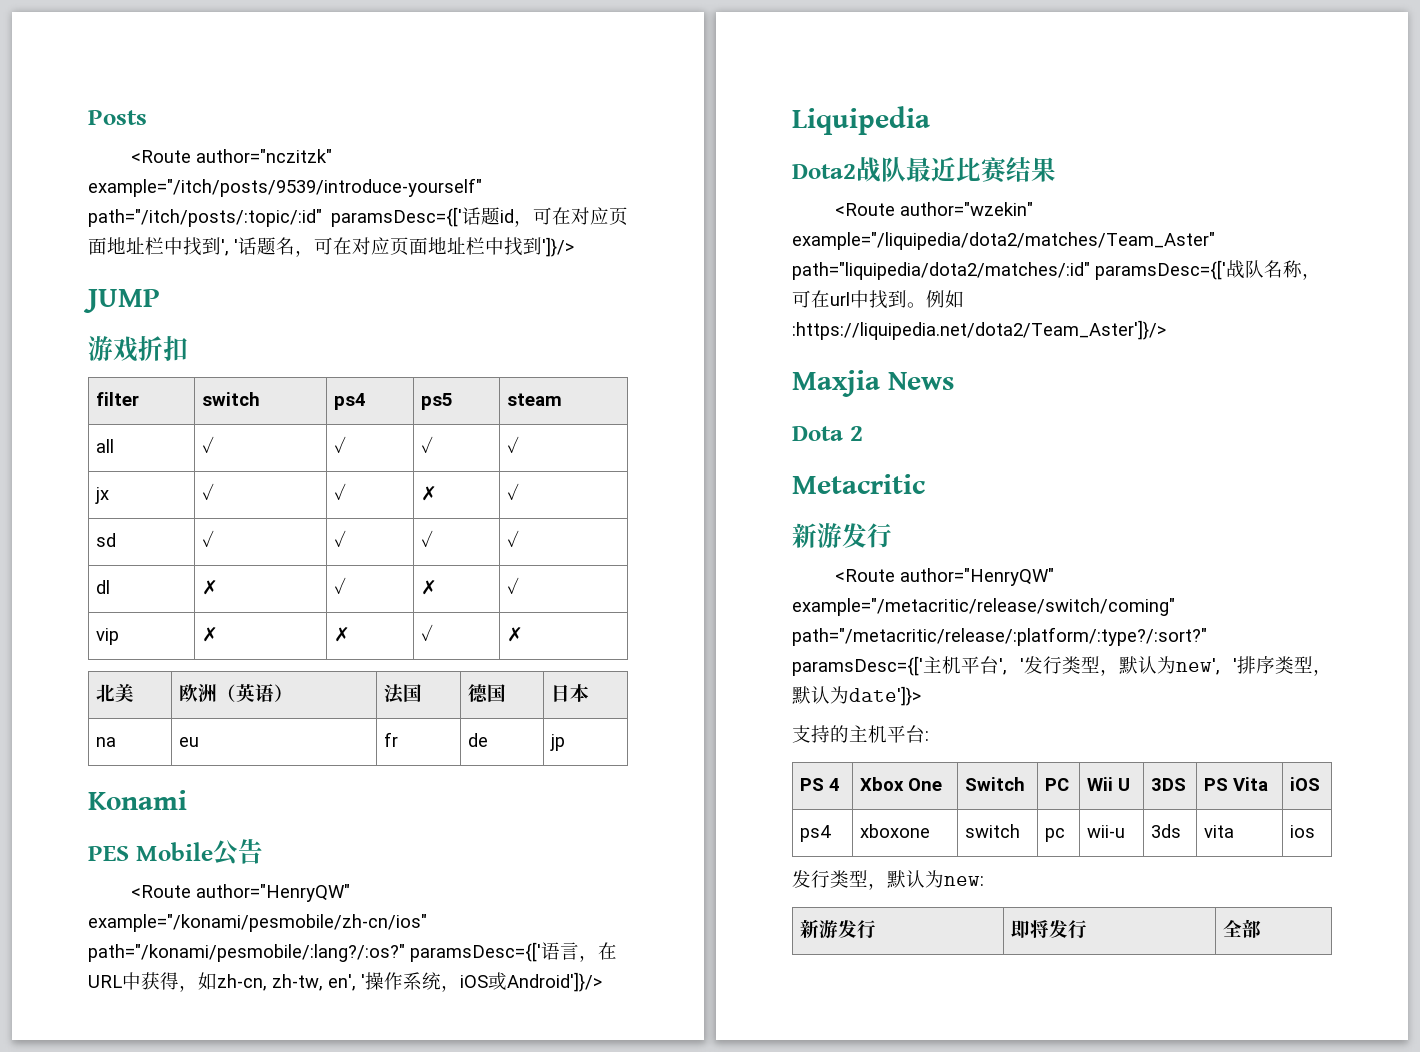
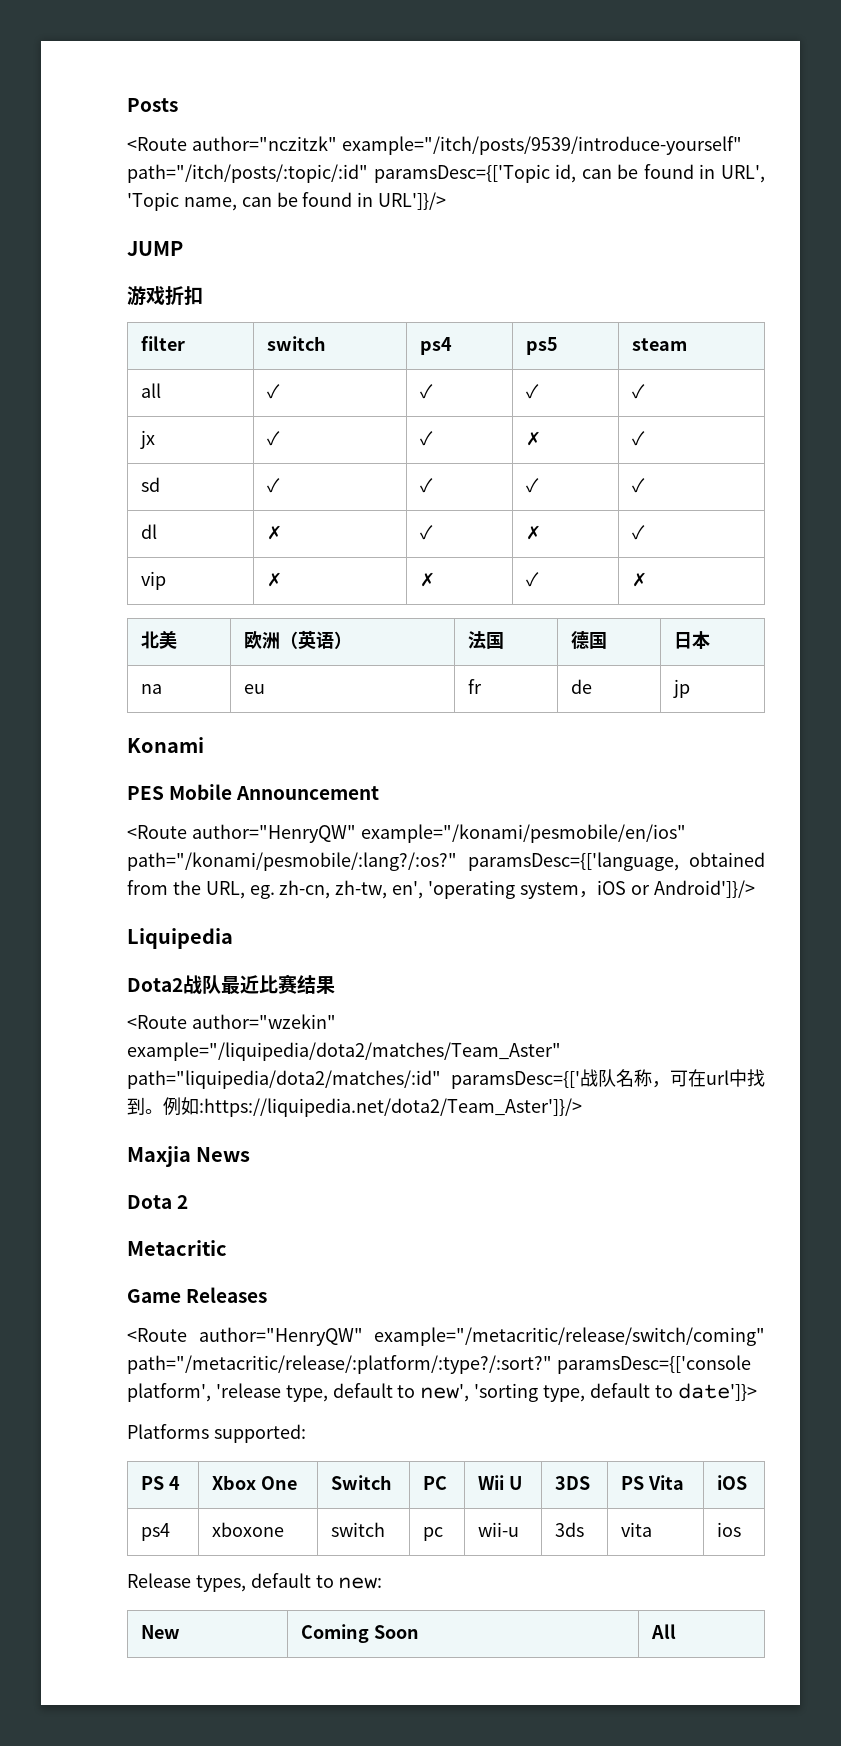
- <Route author="nczitzk" example="/itch/posts/9539/introduce-yourself" path="/itch/posts/:topic/:id" paramsDesc={['话题id，可在对应页面地址栏中找到', '话题名，可在对应页面地址栏中找到']}/>
+ <Route author="nczitzk" example="/itch/posts/9539/introduce-yourself" path="/itch/posts/:topic/:id" paramsDesc={['Topic id, can be found in URL', 'Topic name, can be found in URL']}/>
- PES Mobile公告
- <Route author="HenryQW" example="/konami/pesmobile/zh-cn/ios" path="/konami/pesmobile/:lang?/:os?" paramsDesc={['语言，在URL中获得，如zh-cn, zh-tw, en', '操作系统，iOS或Android']}/>
+ PES Mobile Announcement
+ <Route author="HenryQW" example="/konami/pesmobile/en/ios" path="/konami/pesmobile/:lang?/:os?" paramsDesc={['language, obtained from the URL, eg. zh-cn, zh-tw, en', 'operating system，iOS or Android']}/>
  Metacritic
- 新游发行
+ Game Releases
- <Route author="HenryQW" example="/metacritic/release/switch/coming" path="/metacritic/release/:platform/:type?/:sort?" paramsDesc={['主机平台', '发行类型，默认为new', '排序类型，默认为date']}>
- 支持的主机平台:
+ <Route author="HenryQW" example="/metacritic/release/switch/coming" path="/metacritic/release/:platform/:type?/:sort?" paramsDesc={['console platform', 'release type, default to new', 'sorting type, default to date']}>
+ Platforms supported:
- 发行类型，默认为new:
- 新游发行 | 即将发行 | 全部
+ Release types, default to new:
+ New | Coming Soon | All

